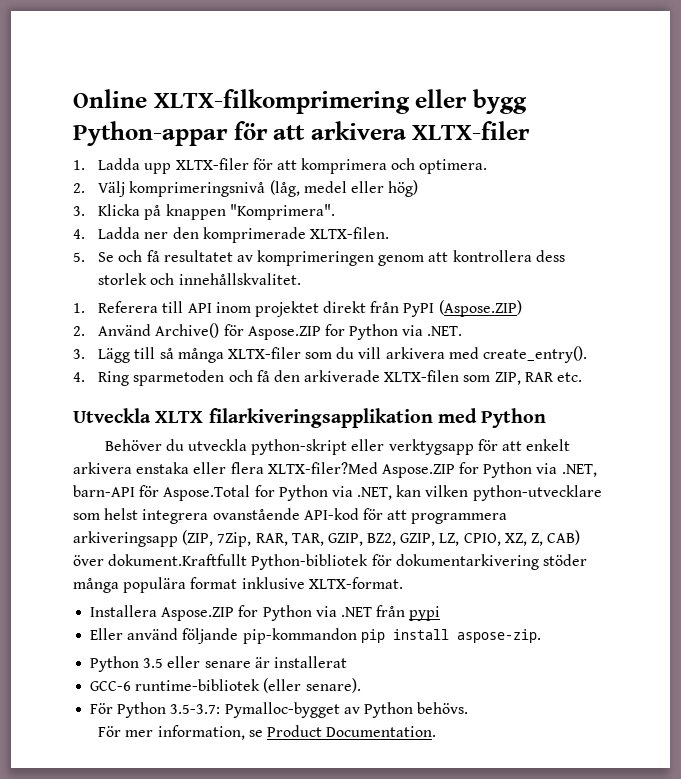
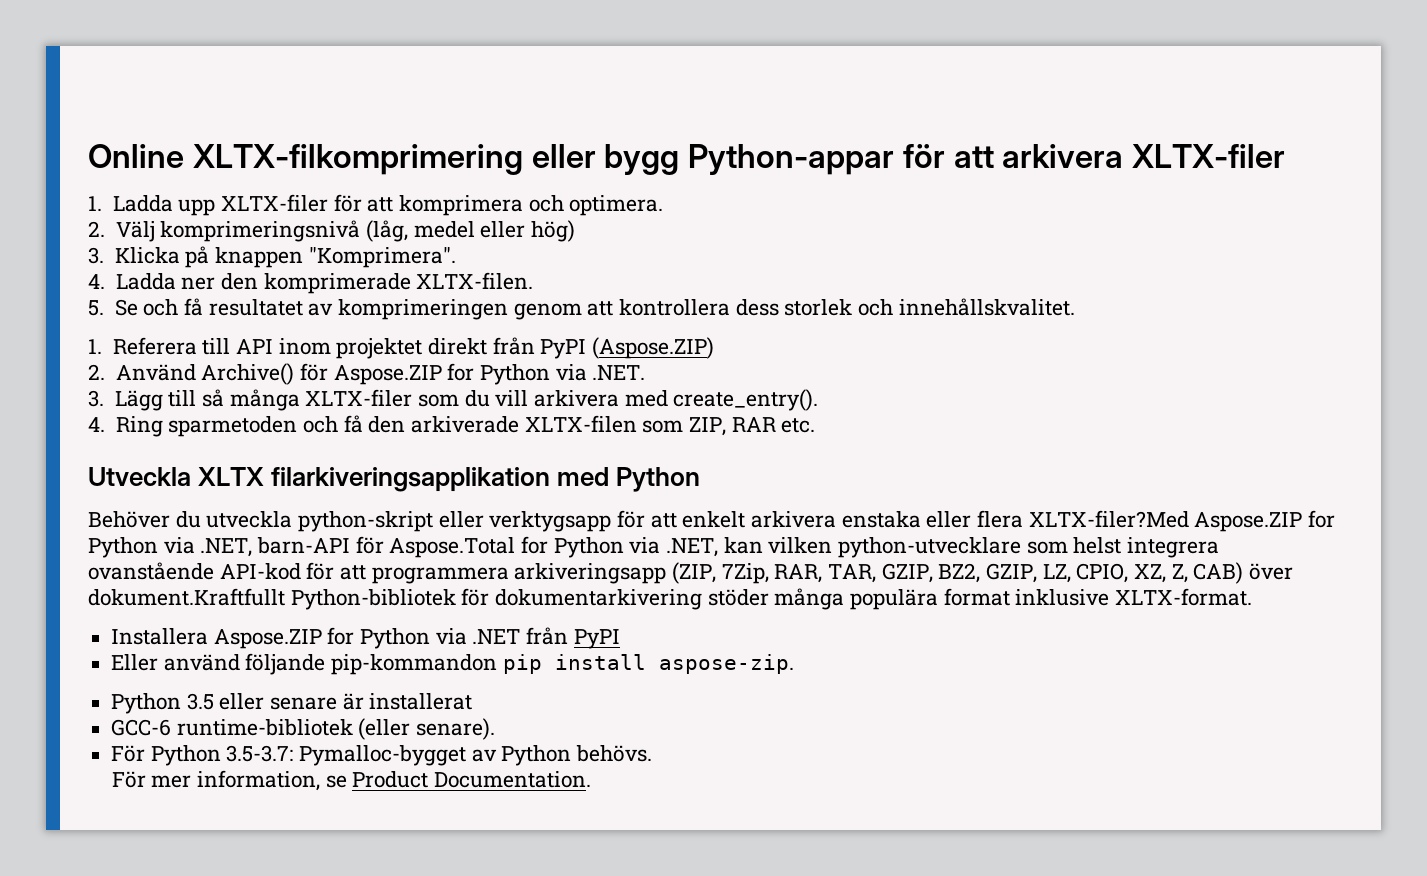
- Installera Aspose.ZIP for Python via .NET från pypi
+ Installera Aspose.ZIP for Python via .NET från PyPI

